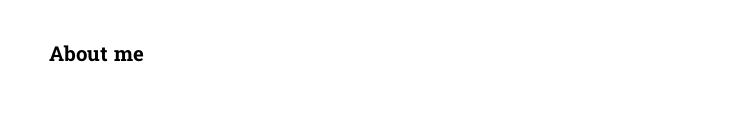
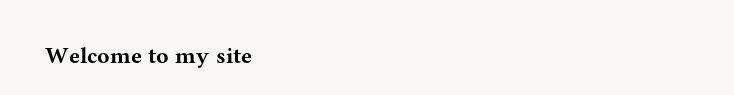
- About me
+ Welcome to my site

